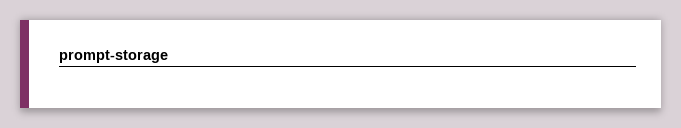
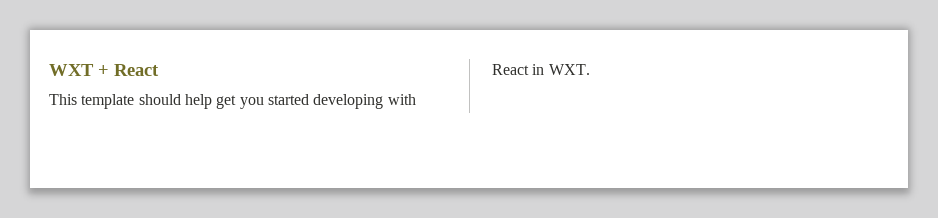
- prompt-storage
+ WXT + React
+ This template should help get you started developing with React in WXT.

